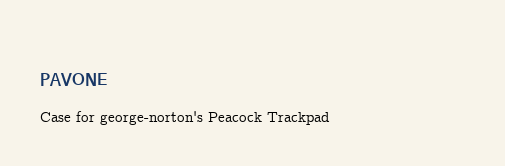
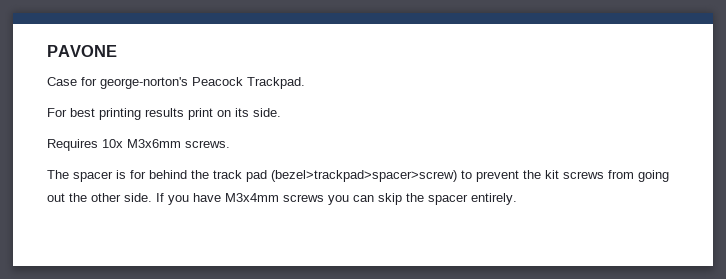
- Case for george-norton's Peacock Trackpad
+ Case for george-norton's Peacock Trackpad.
+ For best printing results print on its side.
+ Requires 10x M3x6mm screws.
+ The spacer is for behind the track pad (bezel>trackpad>spacer>screw) to prevent the kit screws from going out the other side. If you have M3x4mm screws you can skip the spacer entirely.

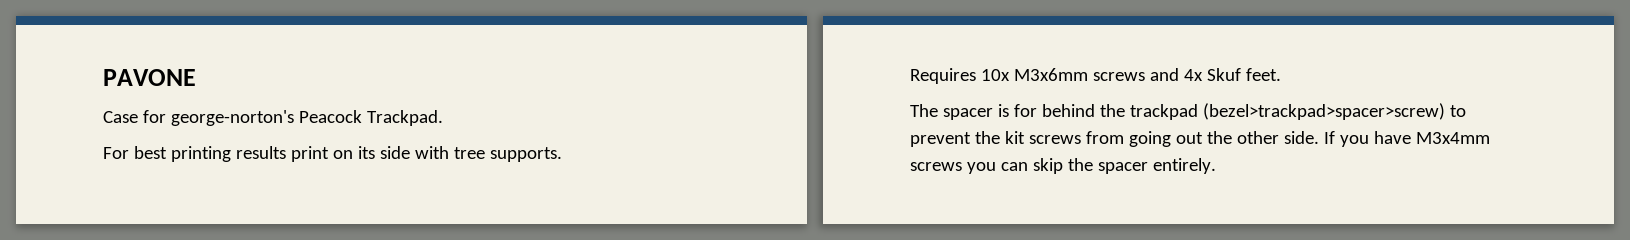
- For best printing results print on its side.
+ For best printing results print on its side with tree supports.
- Requires 10x M3x6mm screws.
+ Requires 10x M3x6mm screws and 4x Skuf feet.
- The spacer is for behind the track pad (bezel>trackpad>spacer>screw) to prevent the kit screws from going out the other side.
+ The spacer is for behind the trackpad (bezel>trackpad>spacer>screw) to prevent the kit screws from going out the other side.

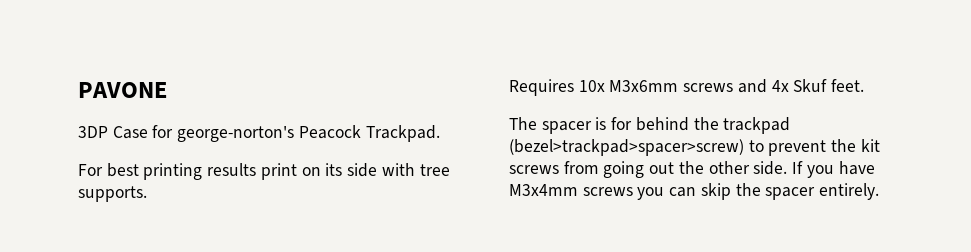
- Case for george-norton's Peacock Trackpad.
+ 3DP Case for george-norton's Peacock Trackpad.

